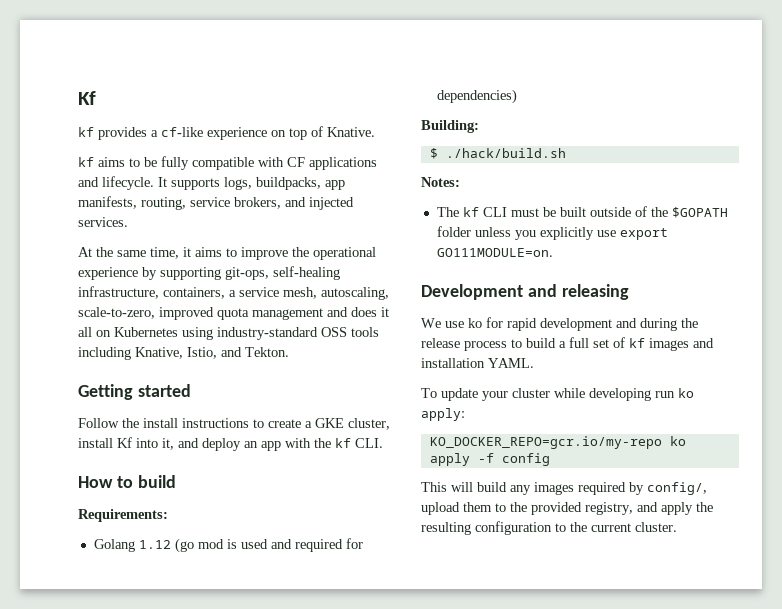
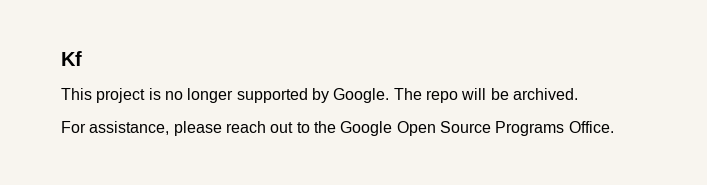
- kf provides a cf-like experience on top of Knative.
- kf aims to be fully compatible with CF applications and lifecycle. It supports logs, buildpacks, app manifests, routing, service brokers, and injected services.
- At the same time, it aims to improve the operational experience by supporting git-ops, self-healing infrastructure, containers, a service mesh, autoscaling, scale-to-zero, improved quota management and does it all on Kubernetes using industry-standard OSS tools including Knative, Istio, and Tekton.
- Getting started
- Follow the install instructions to create a GKE cluster, install Kf into it, and deploy an app with the kf CLI.
- How to build
- Requirements:
- Golang 1.12 (go mod is used and required for dependencies)
- Building:
- $ ./hack/build.sh
- Notes:
- The kf CLI must be built outside of the $GOPATH folder unless you explicitly use export GO111MODULE=on.
- Development and releasing
- We use ko for rapid development and during the release process to build a full set of kf images and installation YAML.
- To update your cluster while developing run ko apply:
- KO_DOCKER_REPO=gcr.io/my-repo ko apply -f config
- This will build any images required by config/, upload them to the provided registry, and apply the resulting configuration to the current cluster.
+ This project is no longer supported by Google. The repo will be archived.
+ For assistance, please reach out to the Google Open Source Programs Office.

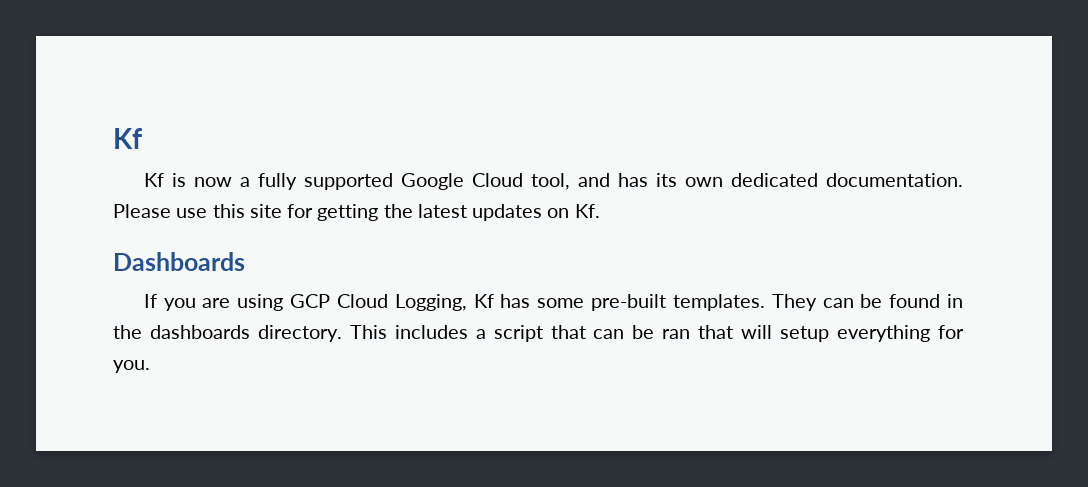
- This project is no longer supported by Google. The repo will be archived.
- For assistance, please reach out to the Google Open Source Programs Office.
+ Kf is now a fully supported Google Cloud tool, and has its own dedicated documentation. Please use this site for getting the latest updates on Kf.
+ Dashboards
+ If you are using GCP Cloud Logging, Kf has some pre-built templates. They can be found in the dashboards directory. This includes a script that can be ran that will setup everything for you.

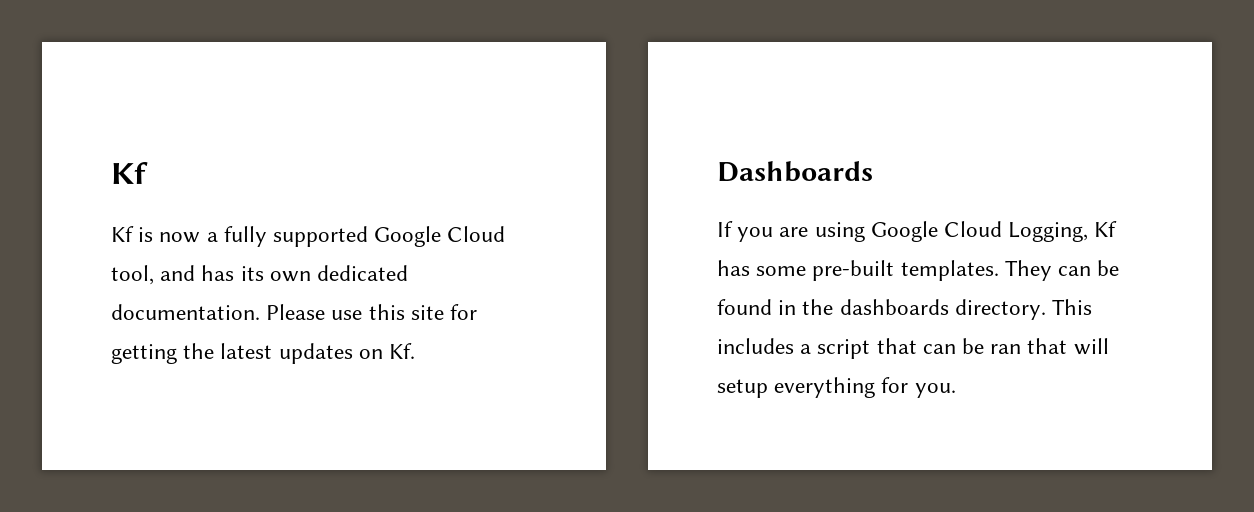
- If you are using GCP Cloud Logging, Kf has some pre-built templates.
+ If you are using Google Cloud Logging, Kf has some pre-built templates.

